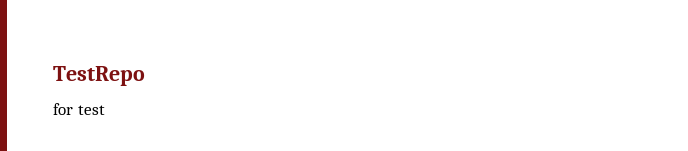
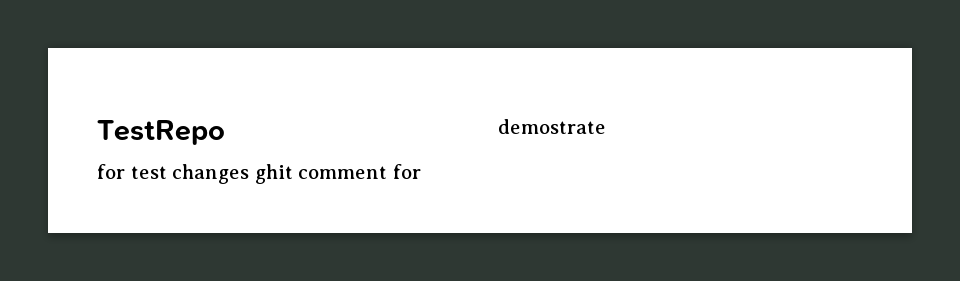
- for test
+ for test changes ghit comment for demostrate

